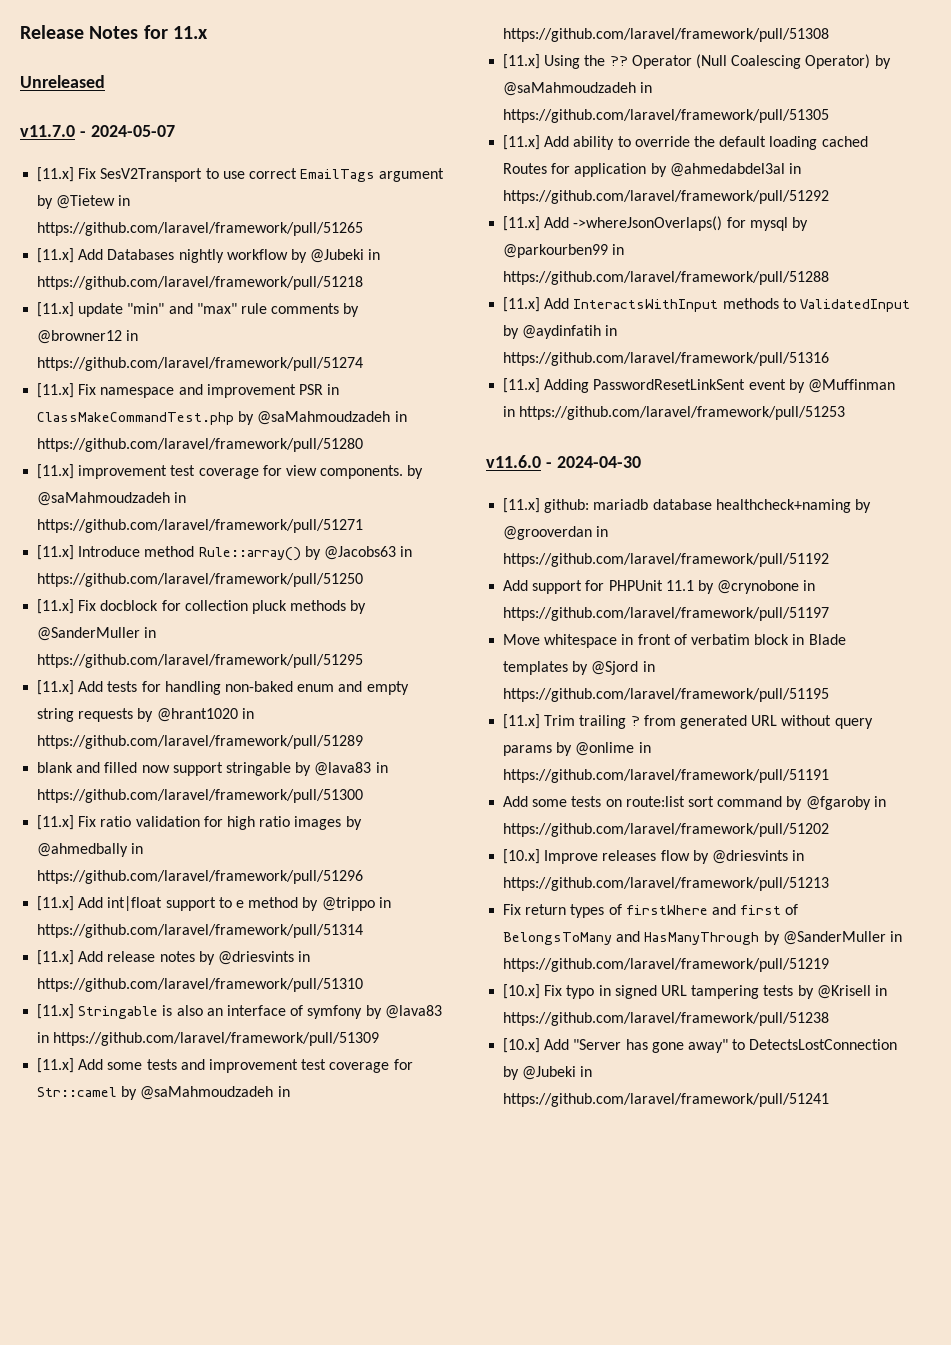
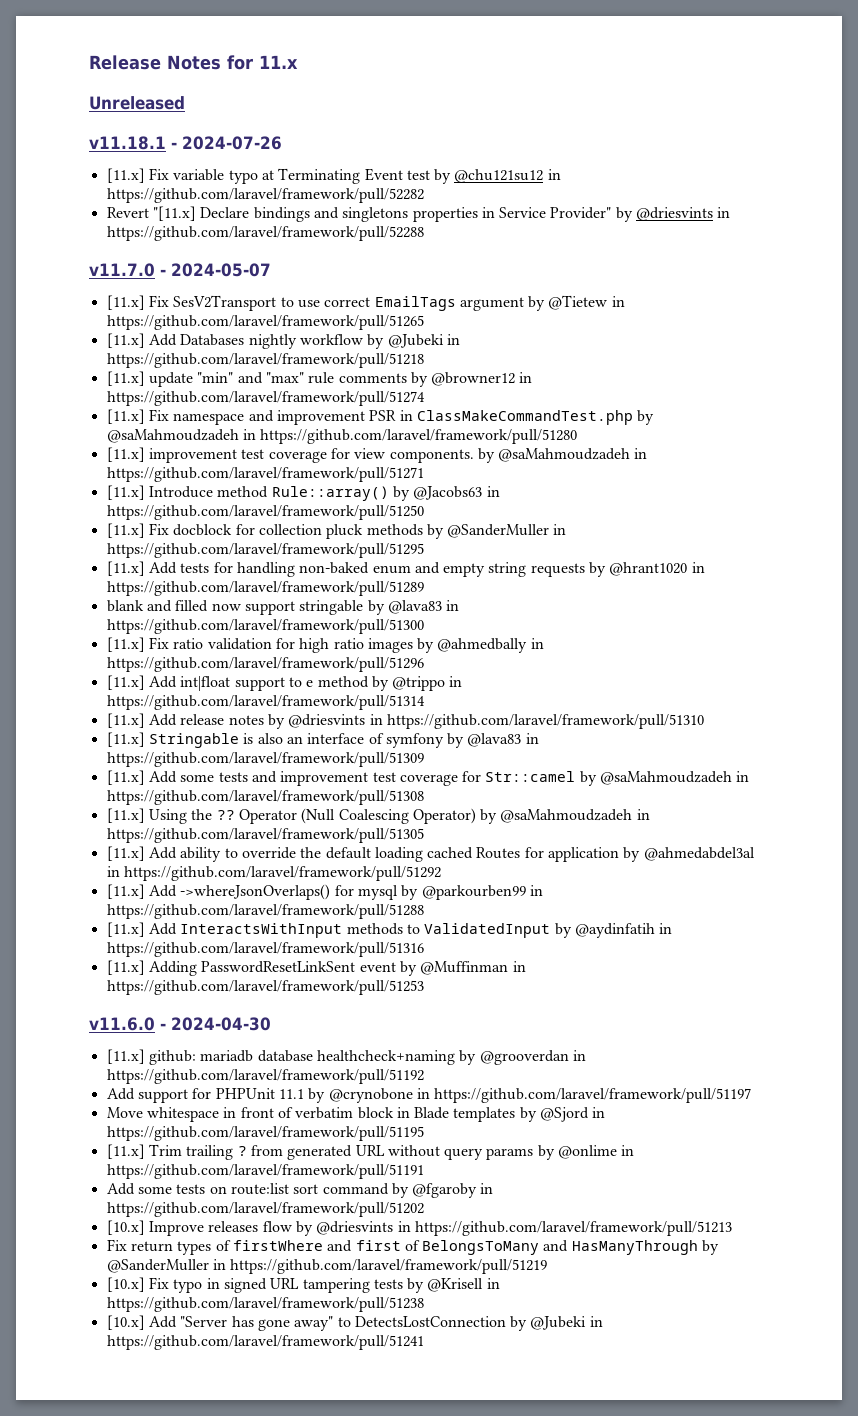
+ v11.18.1 - 2024-07-26
+ [11.x] Fix variable typo at Terminating Event test by @chu121su12 in https://github.com/laravel/framework/pull/52282
+ Revert "[11.x] Declare bindings and singletons properties in Service Provider" by @driesvints in https://github.com/laravel/framework/pull/52288

